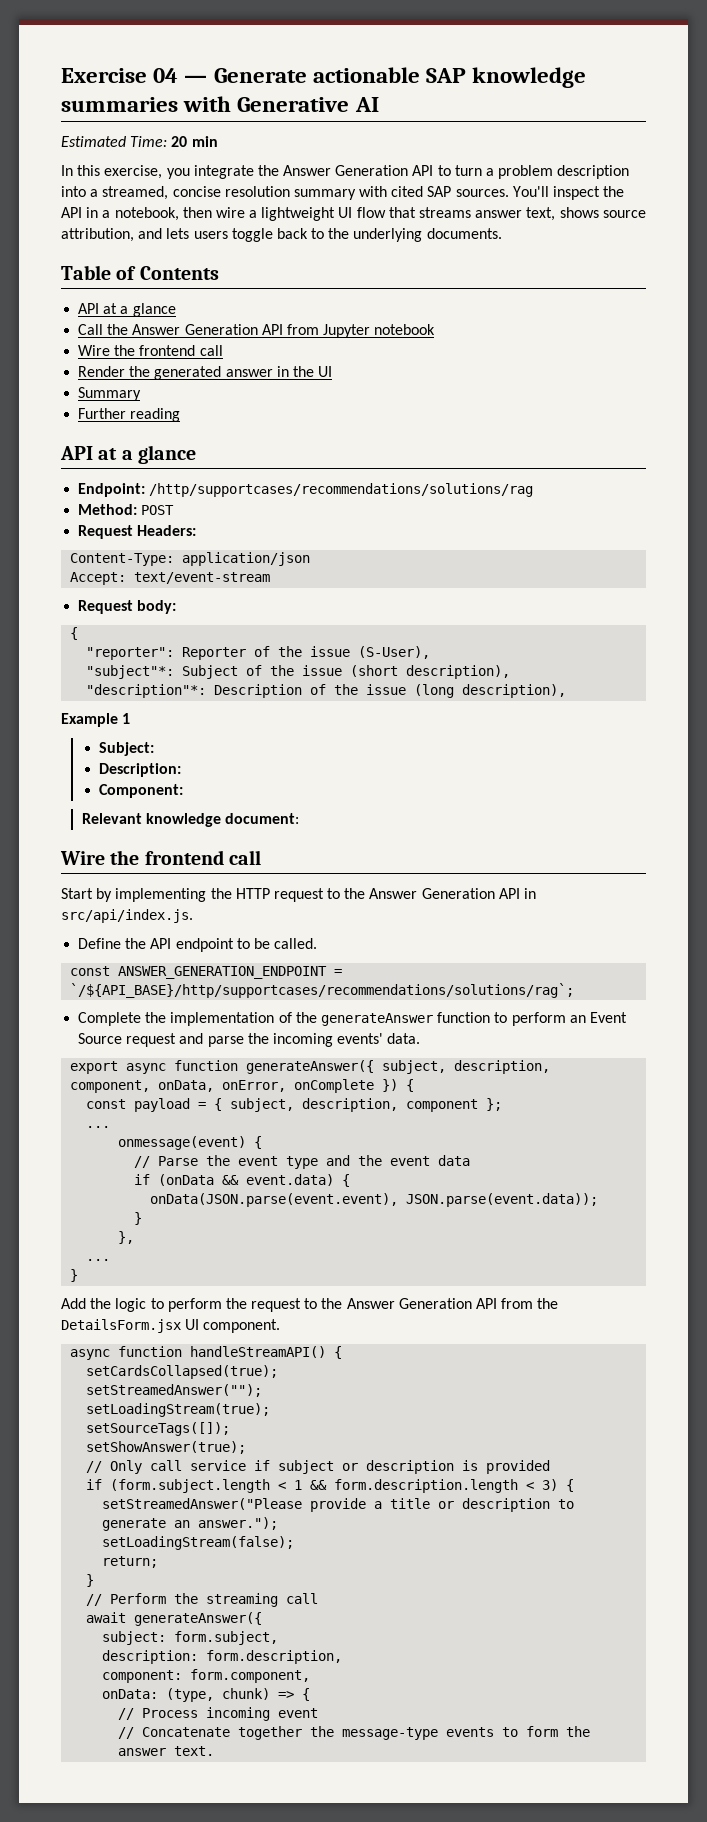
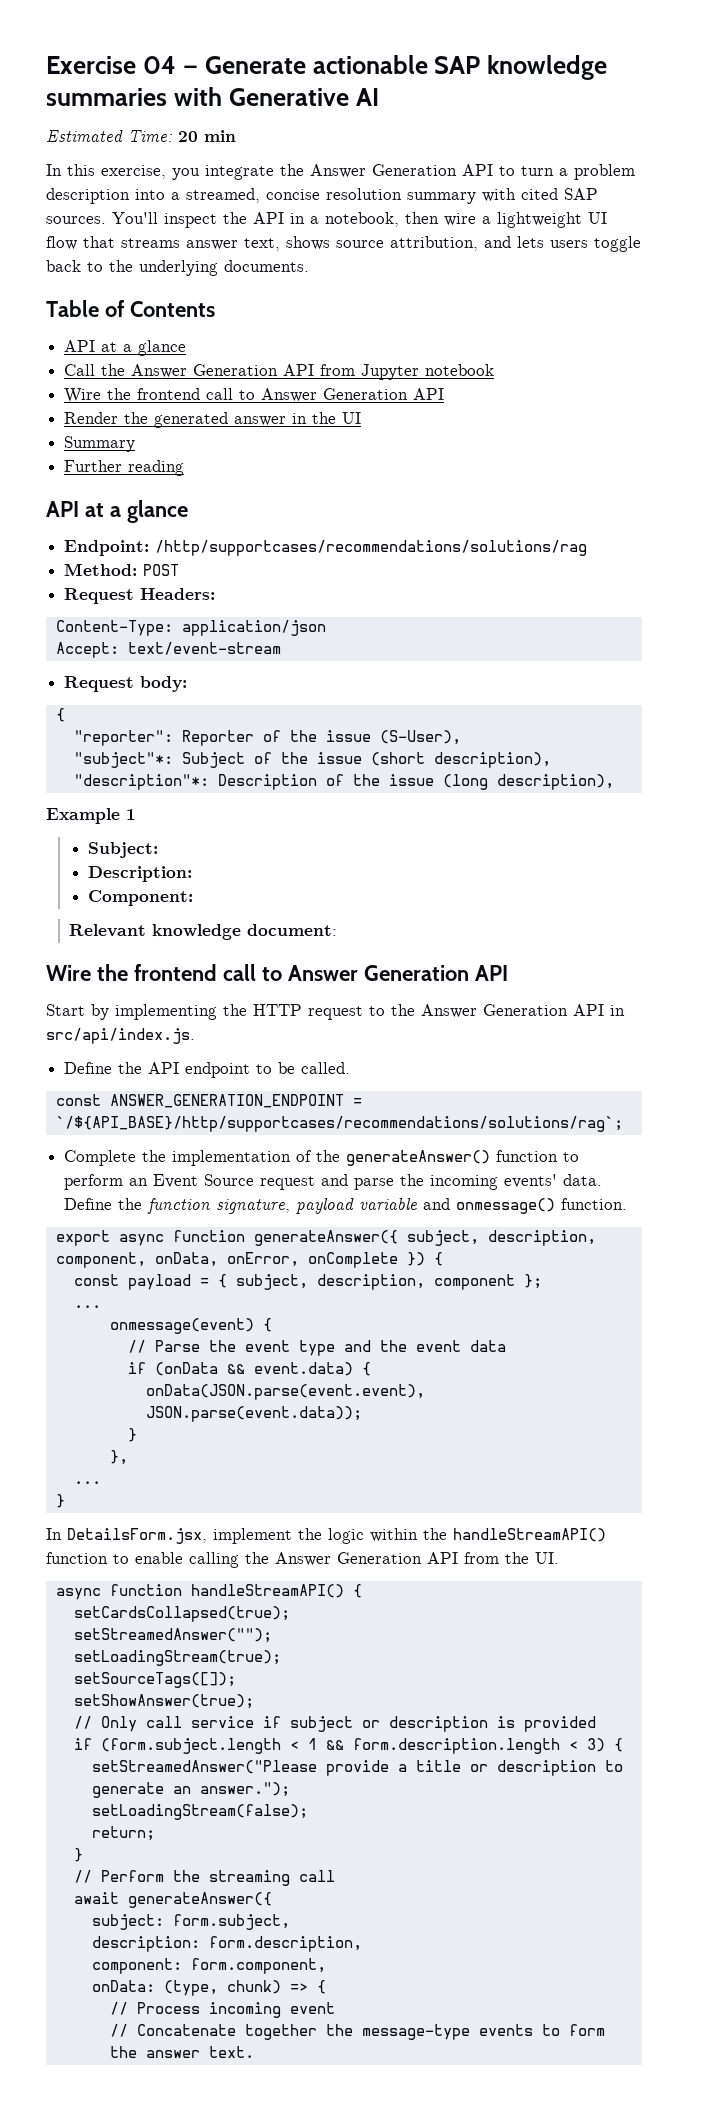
  Call the Answer Generation API from Jupyter notebook
- Wire the frontend call
+ Wire the frontend call to Answer Generation API
  Relevant knowledge document:
- Wire the frontend call
+ Wire the frontend call to Answer Generation API
- Complete the implementation of the generateAnswer function to perform an Event Source request and parse the incoming events' data.
+ Complete the implementation of the generateAnswer() function to perform an Event Source request and parse the incoming events' data. Define the function signature, payload variable and onmessage() function.
- Add the logic to perform the request to the Answer Generation API from the DetailsForm.jsx UI component.
+ In DetailsForm.jsx, implement the logic within the handleStreamAPI() function to enable calling the Answer Generation API from the UI.

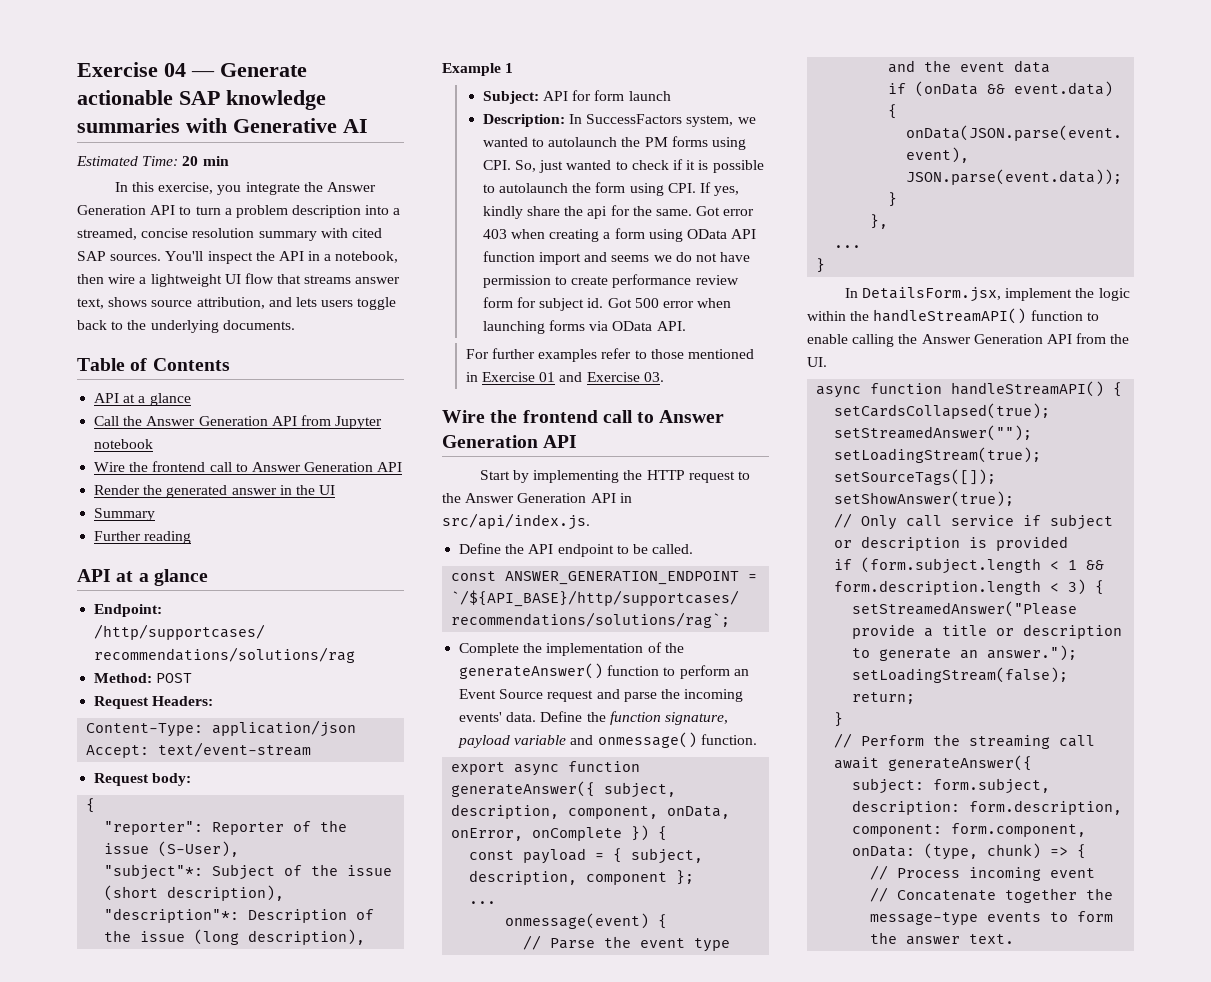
- Subject:
- Description:
- Component:
- Relevant knowledge document:
+ Subject: API for form launch
+ Description: In SuccessFactors system, we wanted to autolaunch the PM forms using CPI. So, just wanted to check if it is possible to autolaunch the form using CPI. If yes, kindly share the api for the same. Got error 403 when creating a form using OData API function import and seems we do not have permission to create performance review form for subject id. Got 500 error when launching forms via OData API.
+ For further examples refer to those mentioned in Exercise 01 and Exercise 03.

